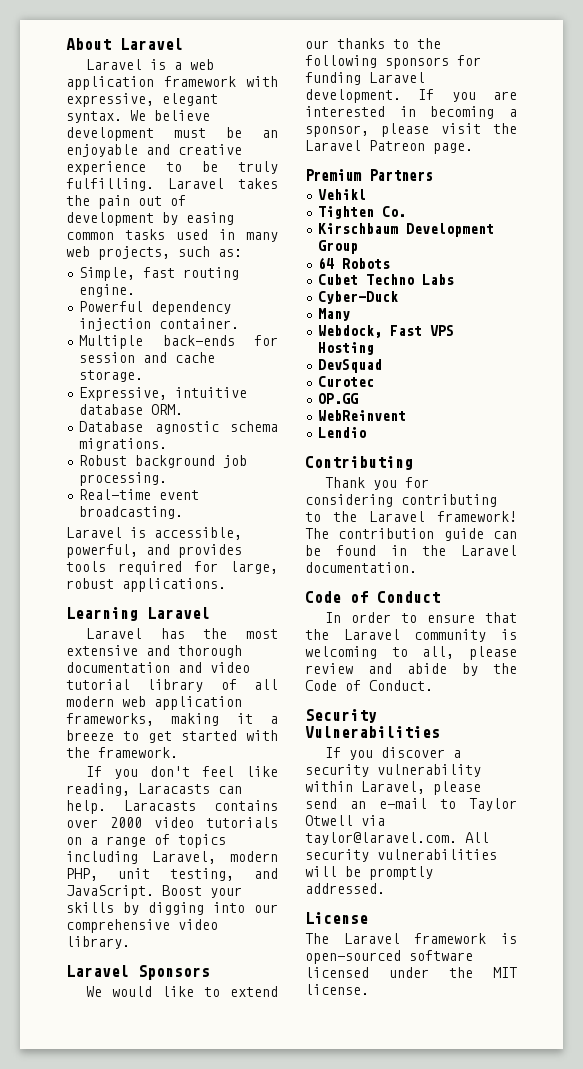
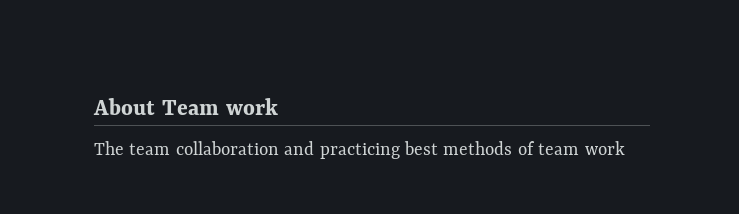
- About Laravel
- Laravel is a web application framework with expressive, elegant syntax. We believe development must be an enjoyable and creative experience to be truly fulfilling. Laravel takes the pain out of development by easing common tasks used in many web projects, such as:
- Simple, fast routing engine.
- Powerful dependency injection container.
- Multiple back-ends for session and cache storage.
- Expressive, intuitive database ORM.
- Database agnostic schema migrations.
- Robust background job processing.
- Real-time event broadcasting.
- Laravel is accessible, powerful, and provides tools required for large, robust applications.
- Learning Laravel
- Laravel has the most extensive and thorough documentation and video tutorial library of all modern web application frameworks, making it a breeze to get started with the framework.
- If you don't feel like reading, Laracasts can help. Laracasts contains over 2000 video tutorials on a range of topics including Laravel, modern PHP, unit testing, and JavaScript. Boost your skills by digging into our comprehensive video library.
- Laravel Sponsors
- We would like to extend our thanks to the following sponsors for funding Laravel development. If you are interested in becoming a sponsor, please visit the Laravel Patreon page.
- Premium Partners
- Vehikl
- Tighten Co.
- Kirschbaum Development Group
- 64 Robots
- Cubet Techno Labs
- Cyber-Duck
- Many
- Webdock, Fast VPS Hosting
- DevSquad
- Curotec
- OP.GG
- WebReinvent
- Lendio
- Contributing
- Thank you for considering contributing to the Laravel framework! The contribution guide can be found in the Laravel documentation.
- Code of Conduct
- In order to ensure that the Laravel community is welcoming to all, please review and abide by the Code of Conduct.
- Security Vulnerabilities
- If you discover a security vulnerability within Laravel, please send an e-mail to Taylor Otwell via taylor@laravel.com. All security vulnerabilities will be promptly addressed.
- License
- The Laravel framework is open-sourced software licensed under the MIT license.
+ About Team work
+ The team collaboration and practicing best methods of team work

